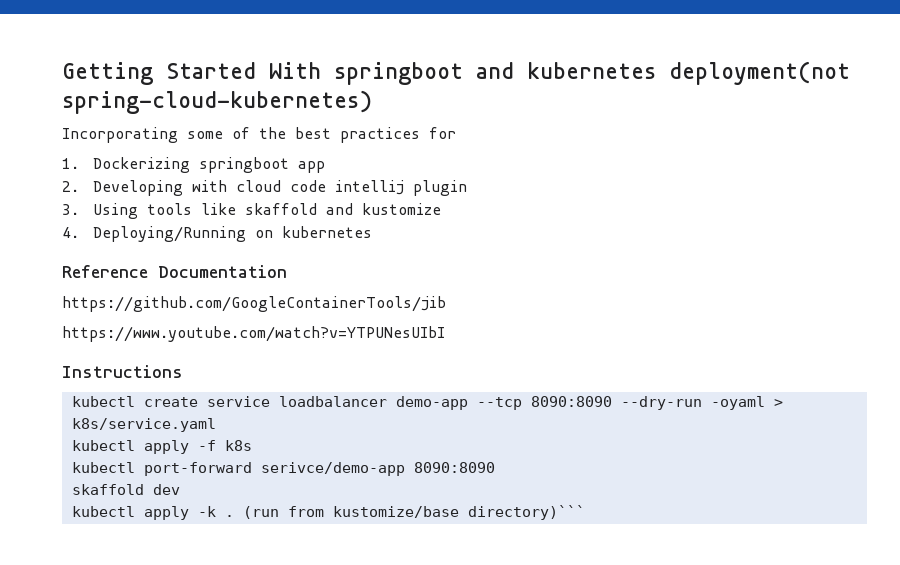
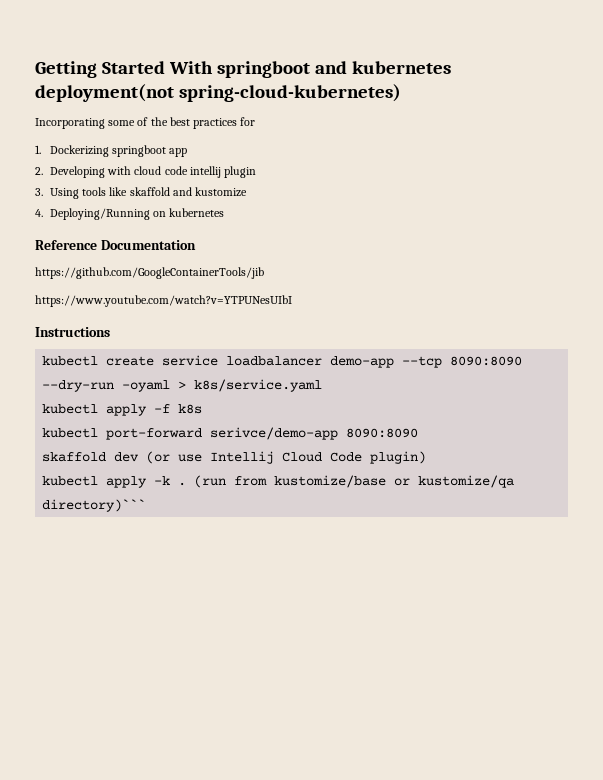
- skaffold dev
+ skaffold dev (or use Intellij Cloud Code plugin)
- (run from kustomize/base directory)```
+ (run from kustomize/base or kustomize/qa directory)```

